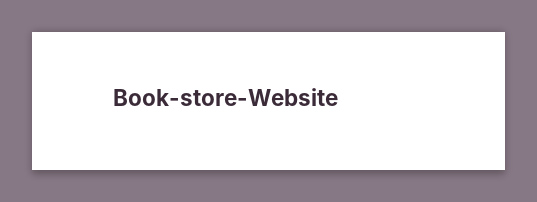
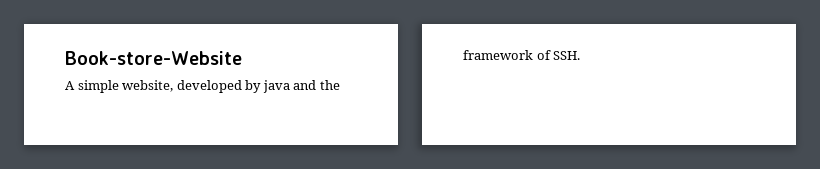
+ A simple website, developed by java and the framework of SSH.

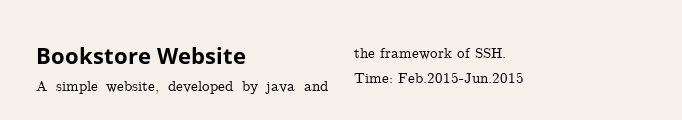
- Book-store-Website
+ Bookstore Website
+ Time: Feb.2015-Jun.2015

